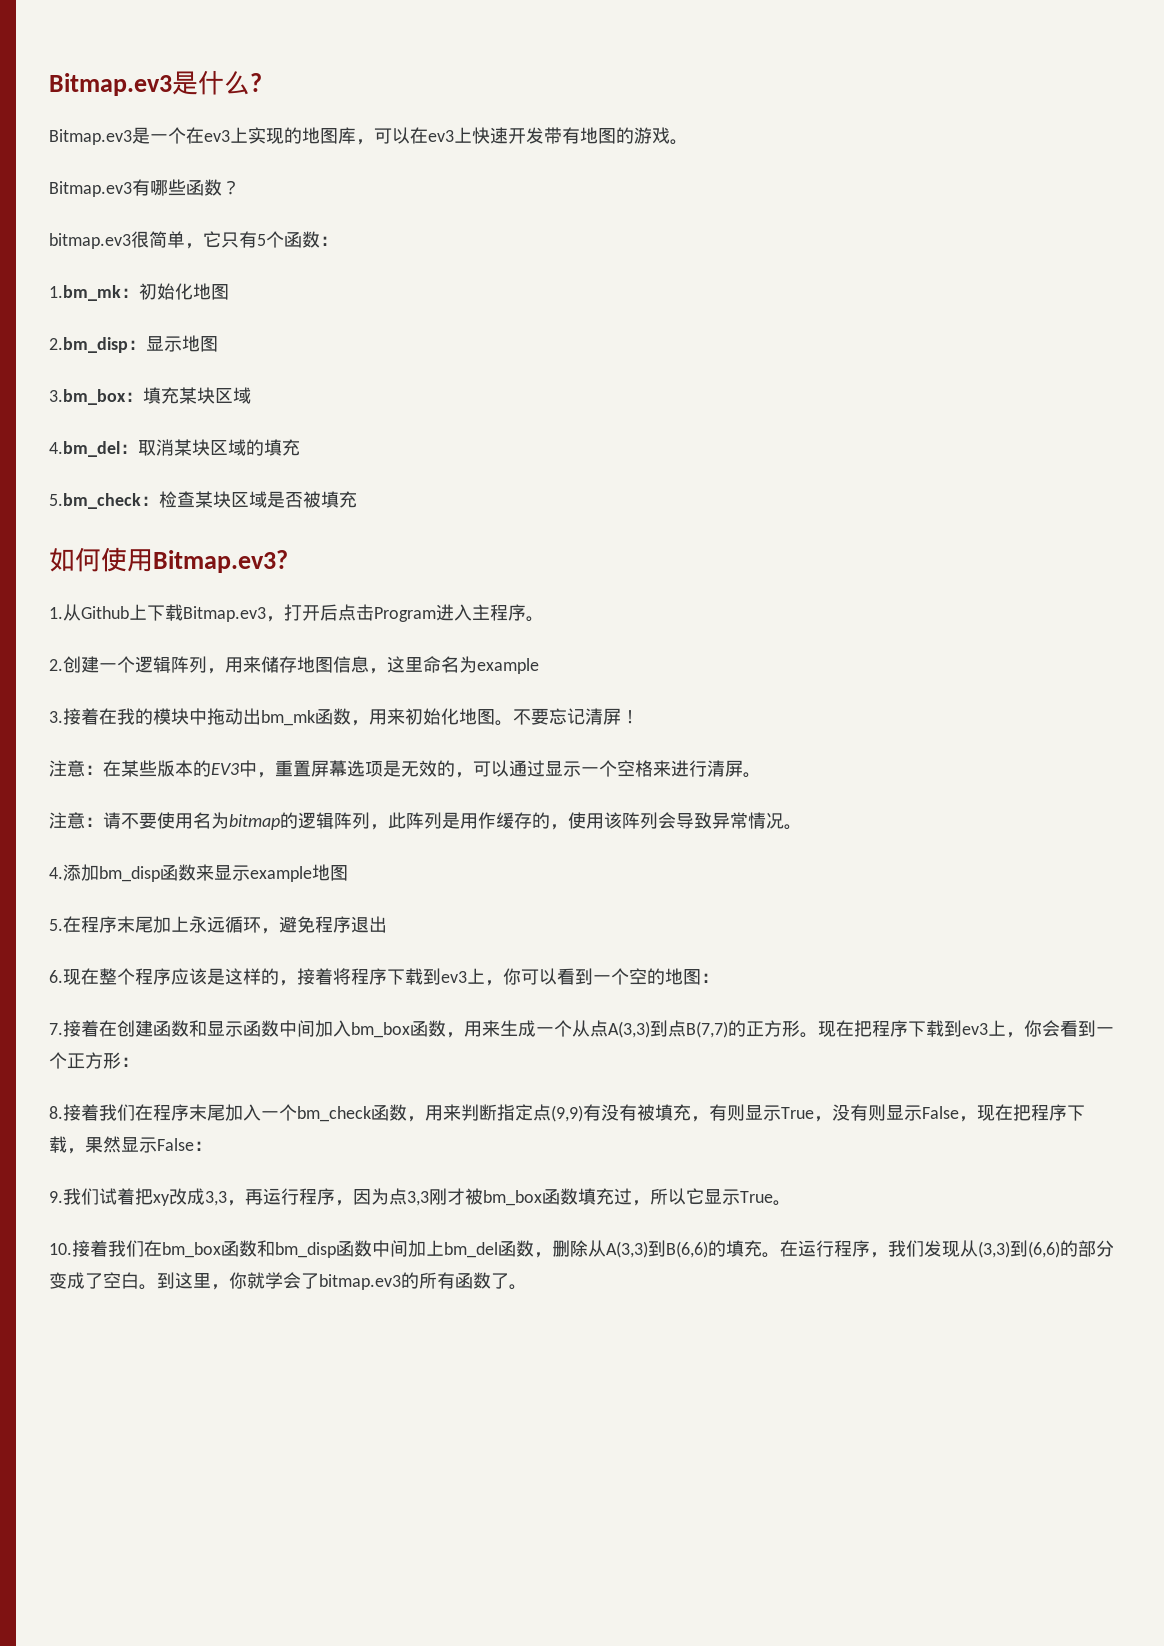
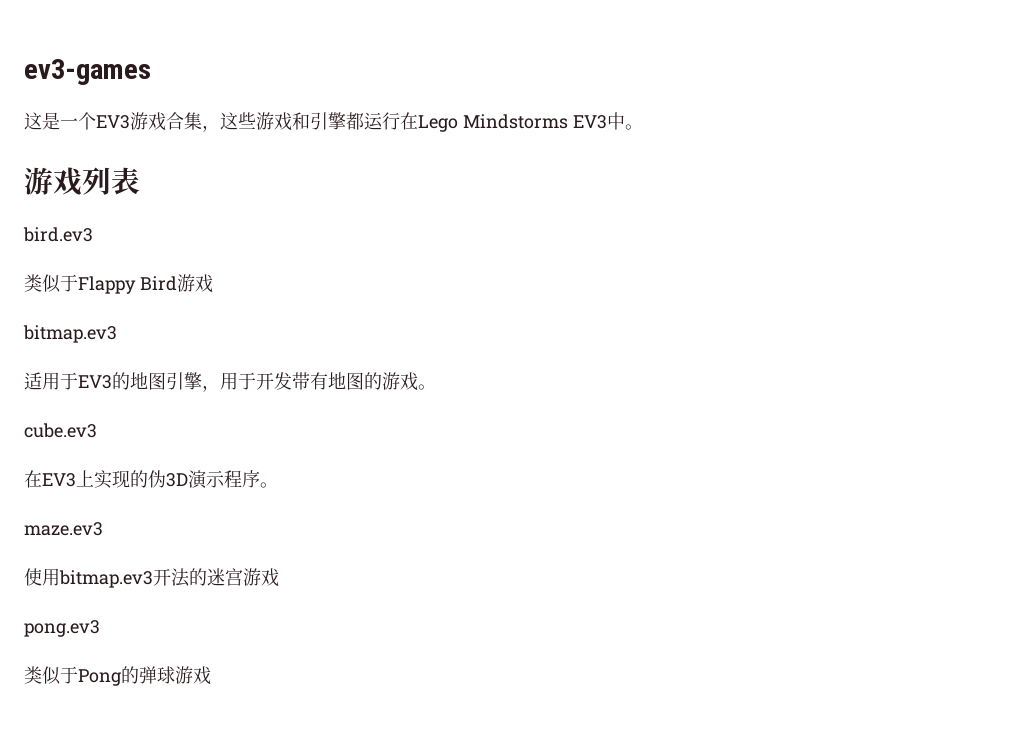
- Bitmap.ev3是什么?
- Bitmap.ev3是一个在ev3上实现的地图库，可以在ev3上快速开发带有地图的游戏。
+ ev3-games
+ 这是一个EV3游戏合集，这些游戏和引擎都运行在Lego Mindstorms EV3中。
+ 游戏列表
+ bird.ev3
+ 类似于Flappy Bird游戏
+ bitmap.ev3
+ 适用于EV3的地图引擎，用于开发带有地图的游戏。
- Bitmap.ev3有哪些函数？
- bitmap.ev3很简单，它只有5个函数：
- 1.bm_mk：初始化地图
- 2.bm_disp：显示地图
- 3.bm_box：填充某块区域
- 4.bm_del：取消某块区域的填充
- 5.bm_check：检查某块区域是否被填充
- 如何使用Bitmap.ev3?
- 1.从Github上下载Bitmap.ev3，打开后点击Program进入主程序。
- 2.创建一个逻辑阵列，用来储存地图信息，这里命名为example
- 3.接着在我的模块中拖动出bm_mk函数，用来初始化地图。不要忘记清屏！
- 注意：在某些版本的EV3中，重置屏幕选项是无效的，可以通过显示一个空格来进行清屏。
- 注意：请不要使用名为bitmap的逻辑阵列，此阵列是用作缓存的，使用该阵列会导致异常情况。
- 4.添加bm_disp函数来显示example地图
- 5.在程序末尾加上永远循环，避免程序退出
- 6.现在整个程序应该是这样的，接着将程序下载到ev3上，你可以看到一个空的地图：
- 7.接着在创建函数和显示函数中间加入bm_box函数，用来生成一个从点A(3,3)到点B(7,7)的正方形。现在把程序下载到ev3上，你会看到一个正方形：
- 8.接着我们在程序末尾加入一个bm_check函数，用来判断指定点(9,9)有没有被填充，有则显示True，没有则显示False，现在把程序下载，果然显示False：
- 9.我们试着把xy改成3,3，再运行程序，因为点3,3刚才被bm_box函数填充过，所以它显示True。
- 10.接着我们在bm_box函数和bm_disp函数中间加上bm_del函数，删除从A(3,3)到B(6,6)的填充。在运行程序，我们发现从(3,3)到(6,6)的部分变成了空白。到这里，你就学会了bitmap.ev3的所有函数了。
+ cube.ev3
+ 在EV3上实现的伪3D演示程序。
+ maze.ev3
+ 使用bitmap.ev3开法的迷宫游戏
+ pong.ev3
+ 类似于Pong的弹球游戏

